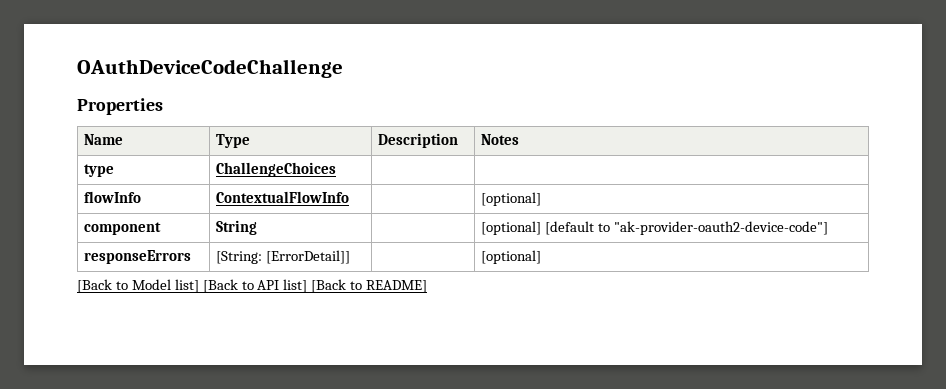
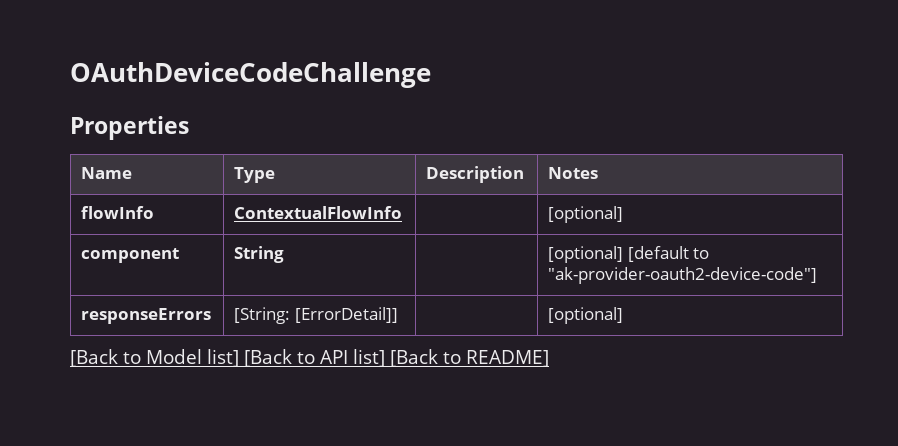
- type | ChallengeChoices | |

